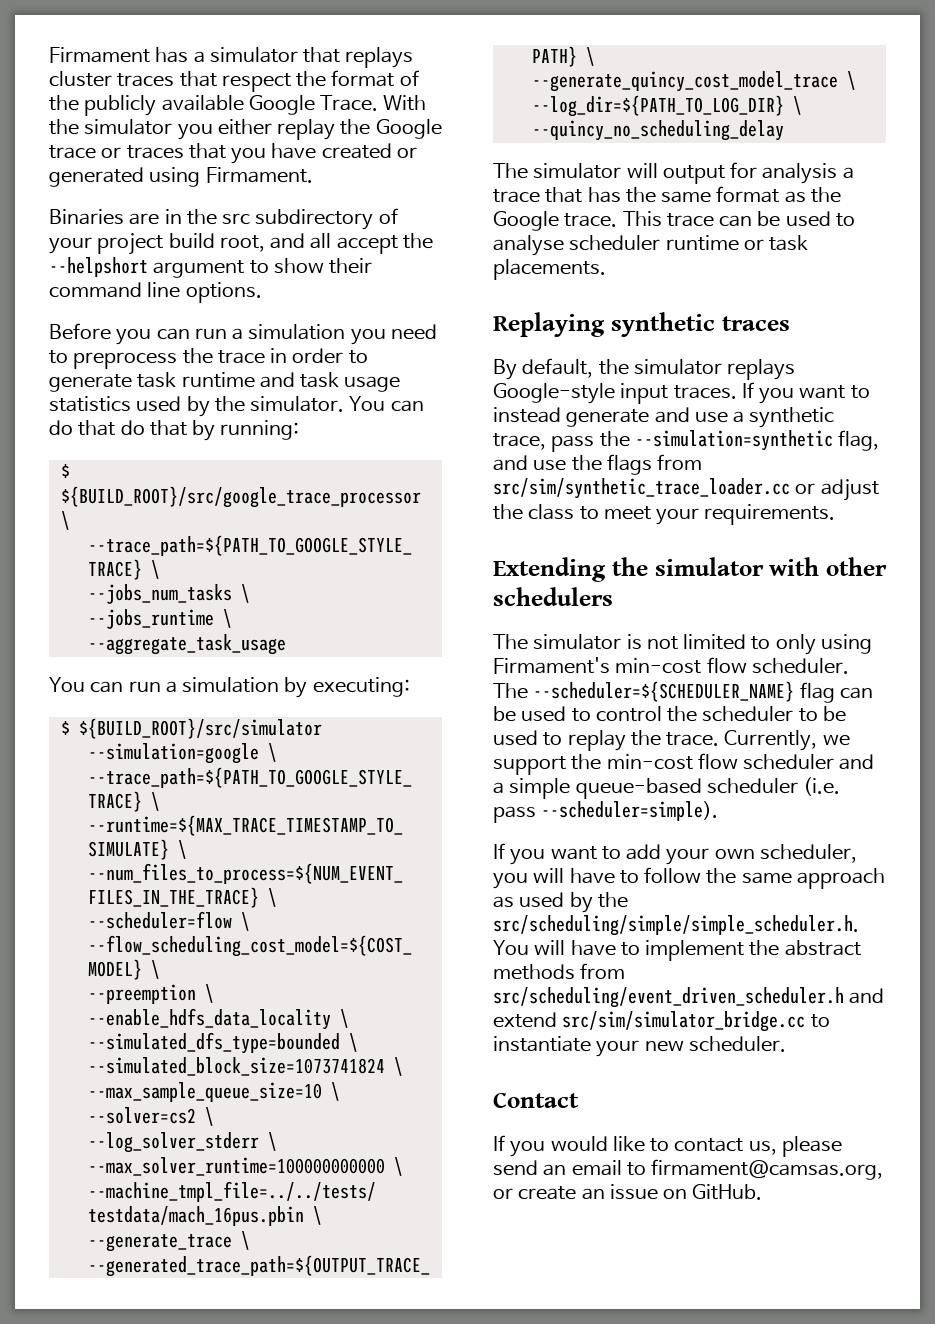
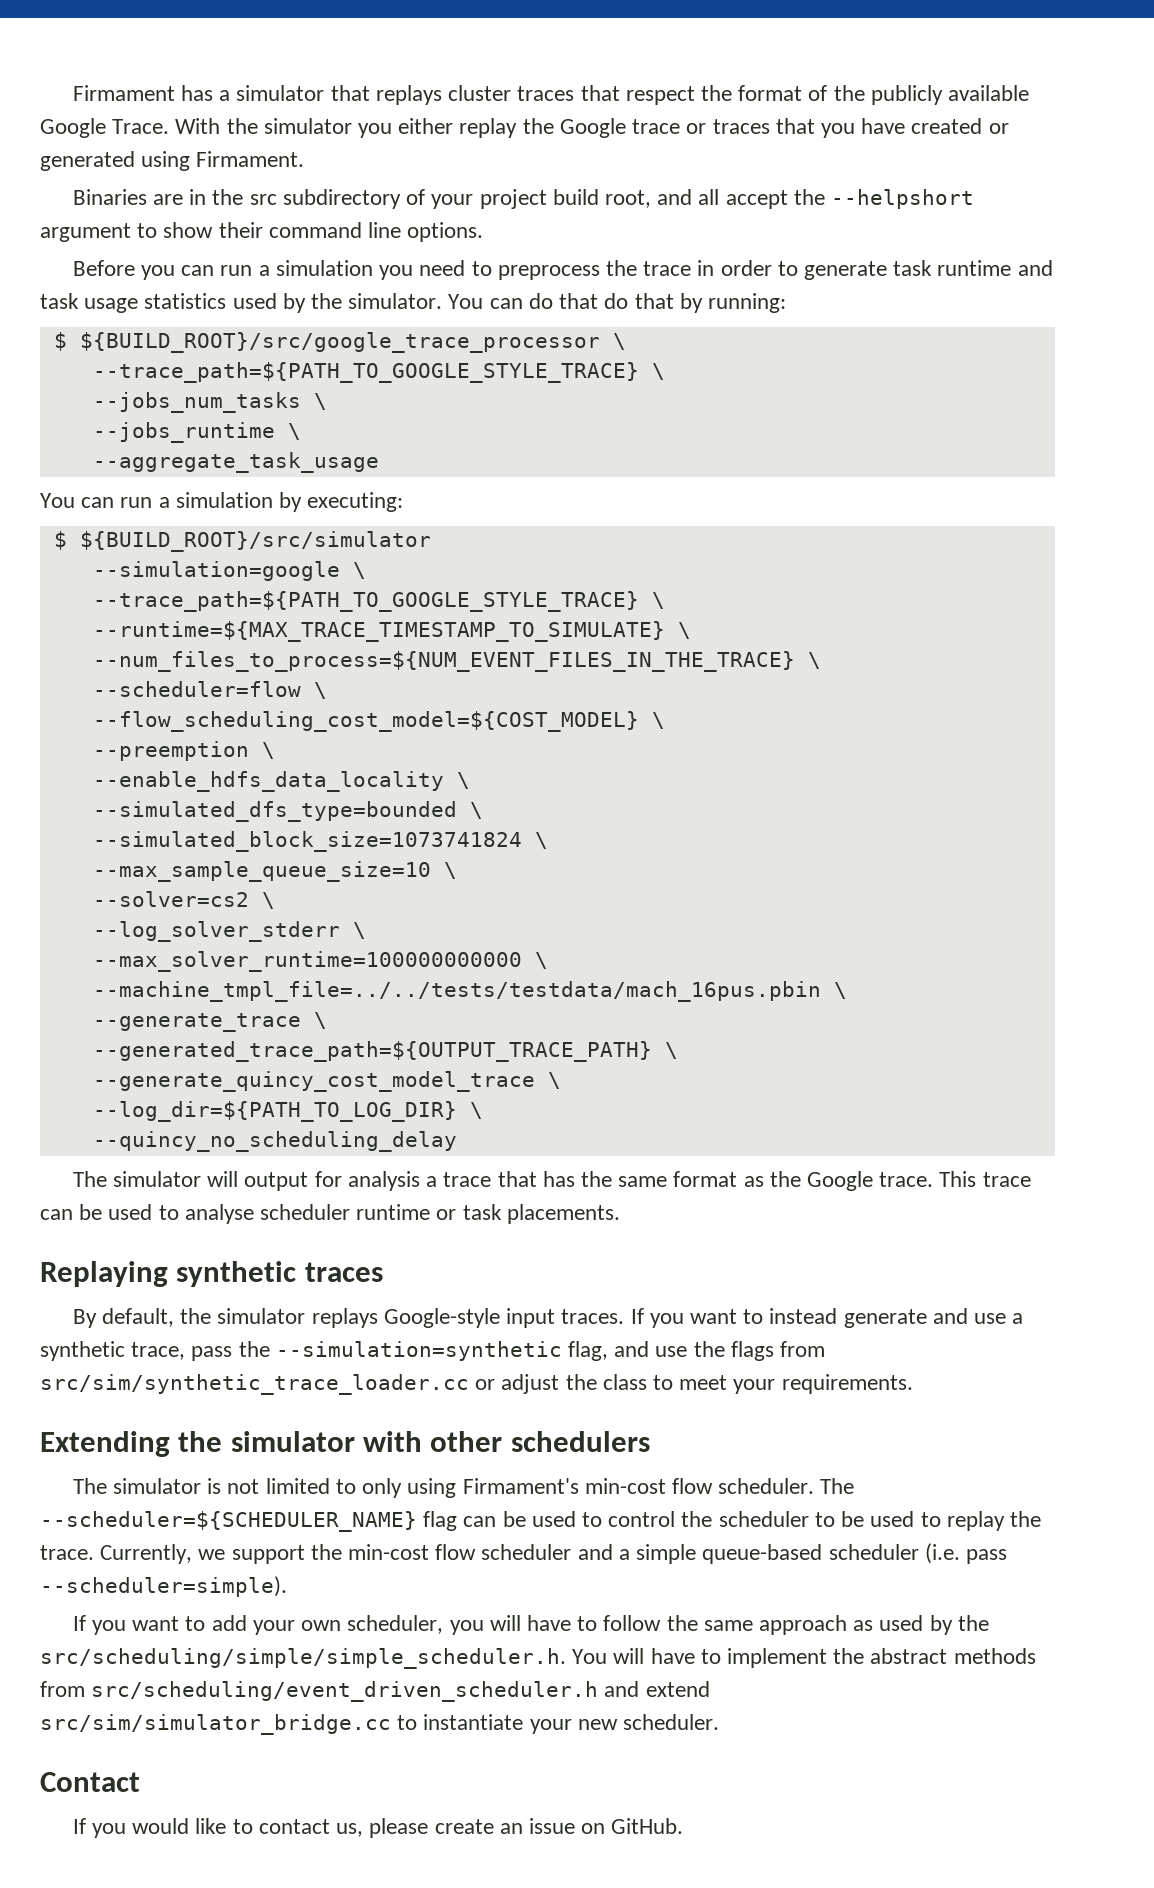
- If you would like to contact us, please send an email to firmament@camsas.org, or create an issue on GitHub.
+ If you would like to contact us, please create an issue on GitHub.

